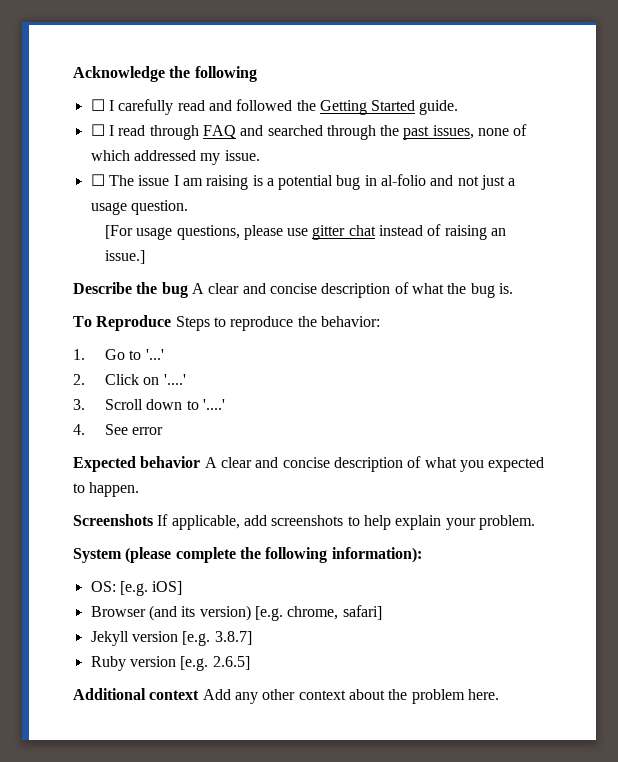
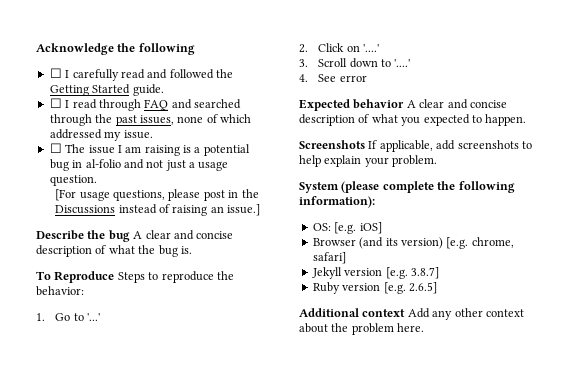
- [For usage questions, please use gitter chat instead of raising an issue.]
+ [For usage questions, please post in the Discussions instead of raising an issue.]

